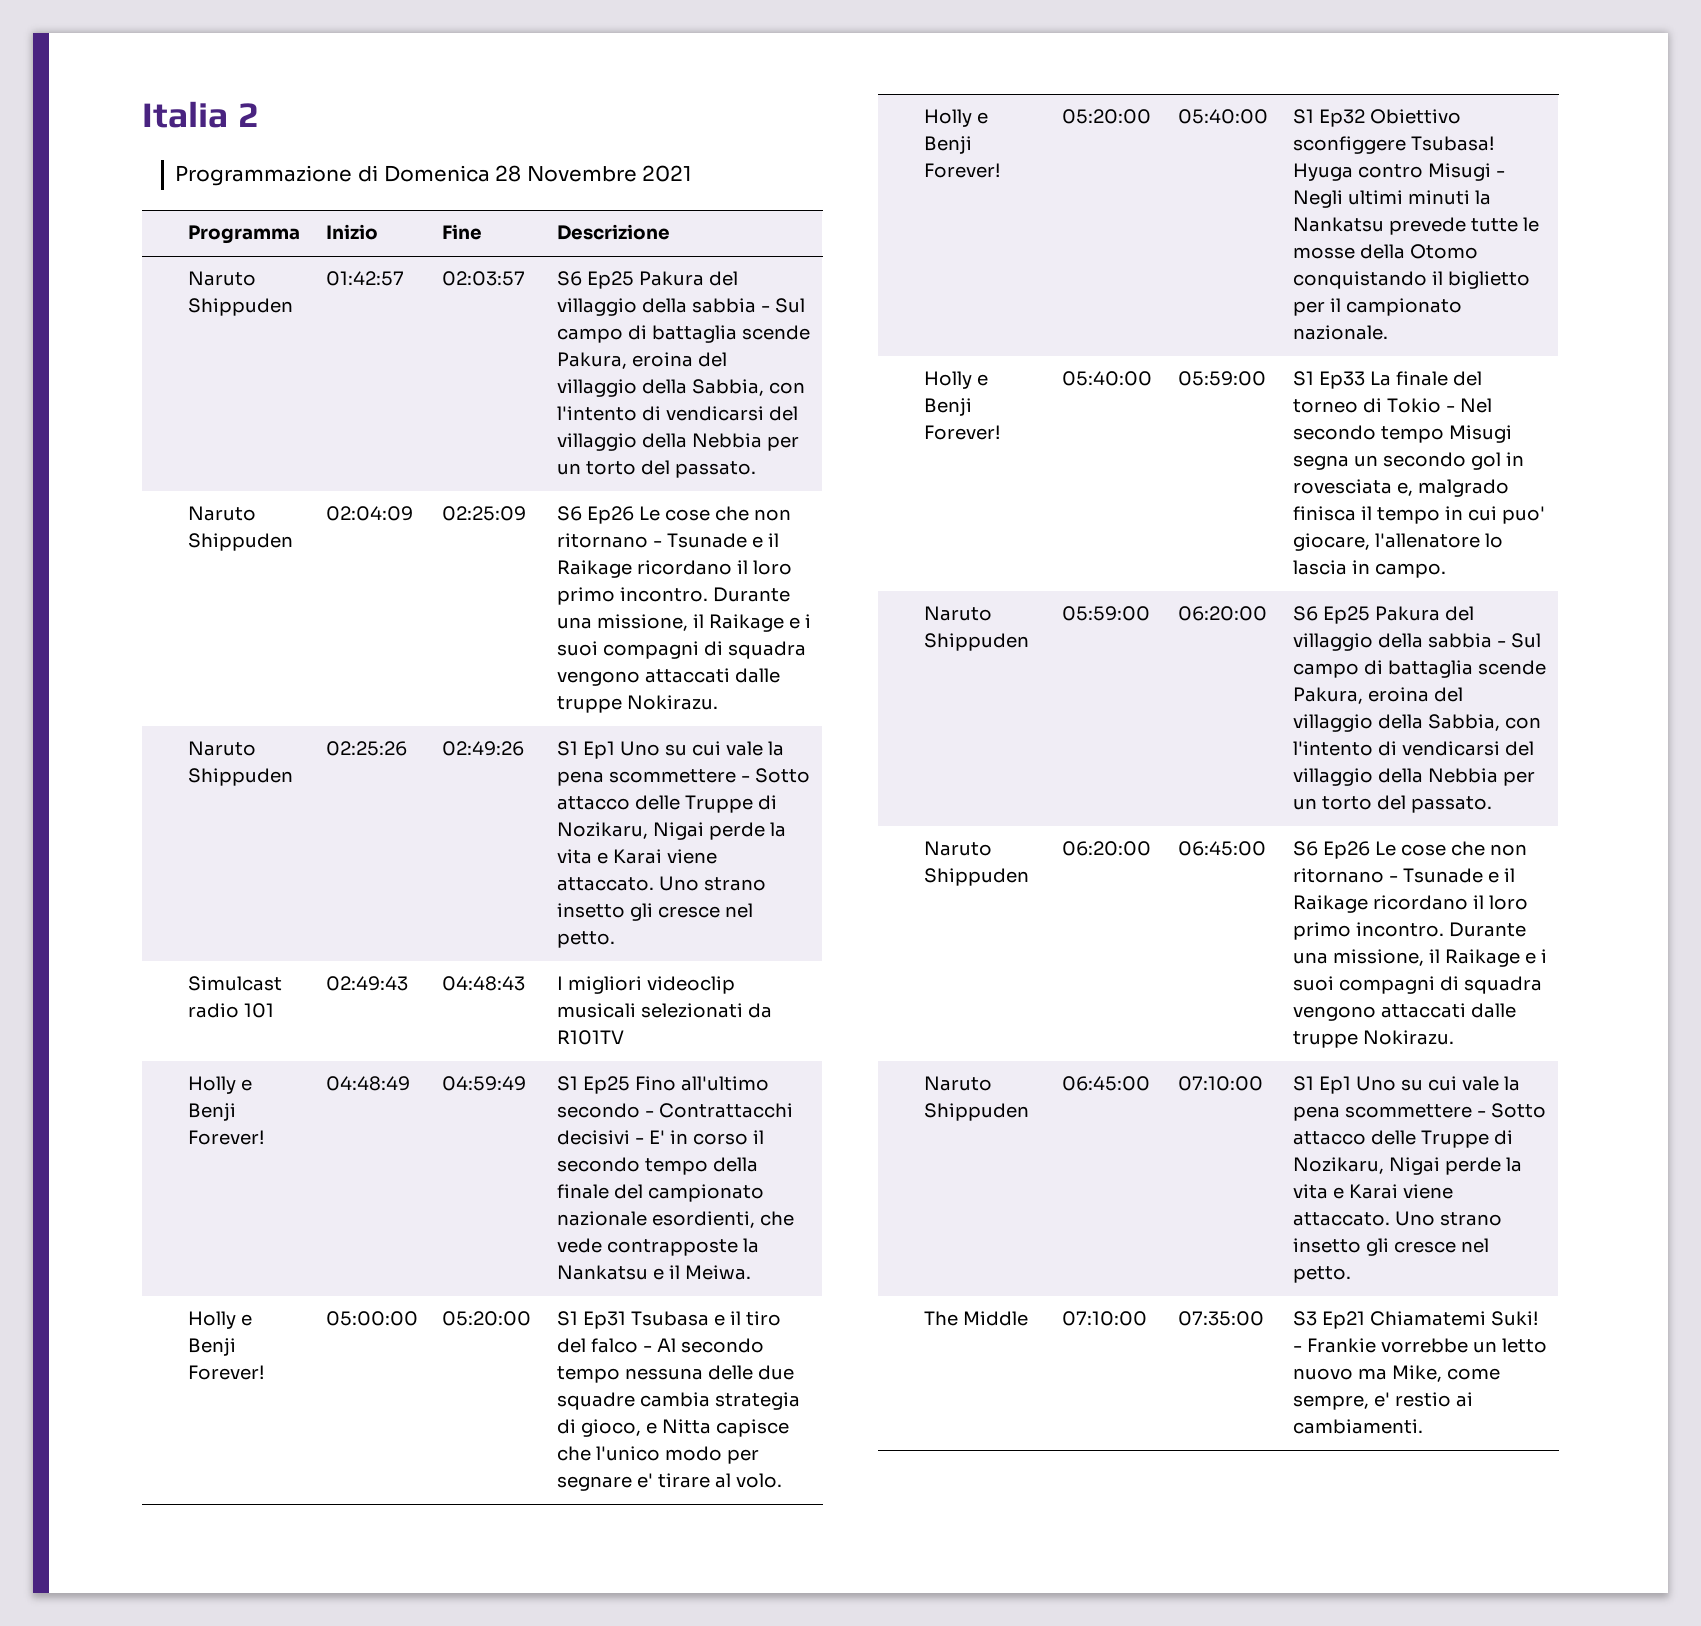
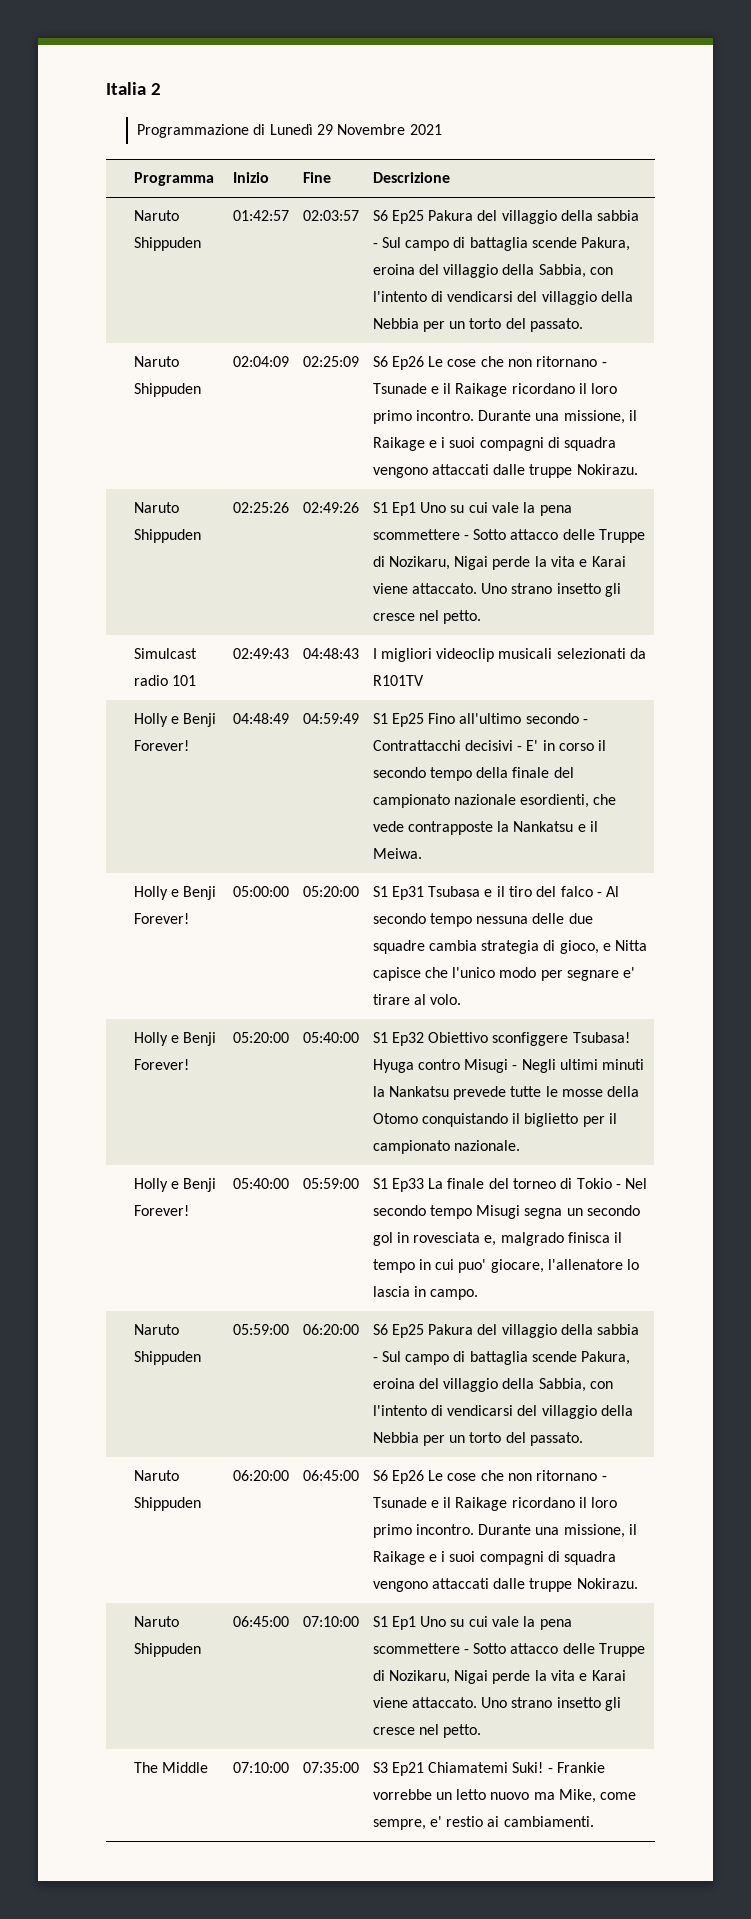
- Programmazione di Domenica 28 Novembre 2021
+ Programmazione di Lunedì 29 Novembre 2021

